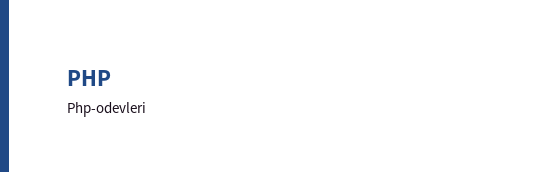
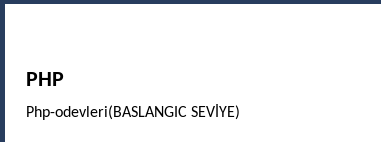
- Php-odevleri
+ Php-odevleri(BASLANGIC SEVİYE)

